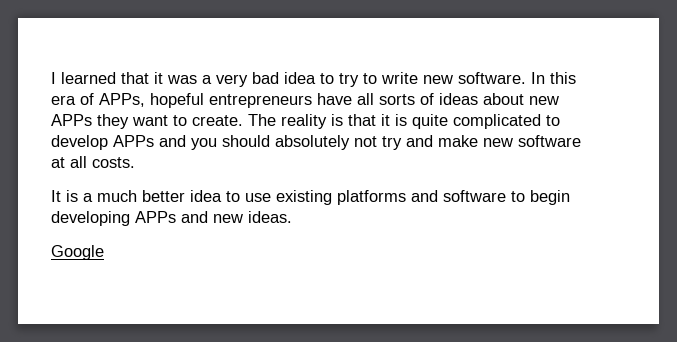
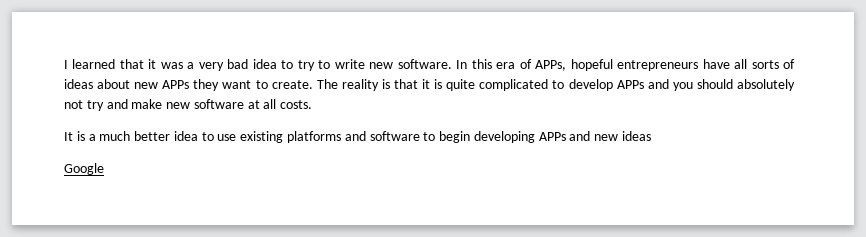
- It is a much better idea to use existing platforms and software to begin developing APPs and new ideas.
+ It is a much better idea to use existing platforms and software to begin developing APPs and new ideas

